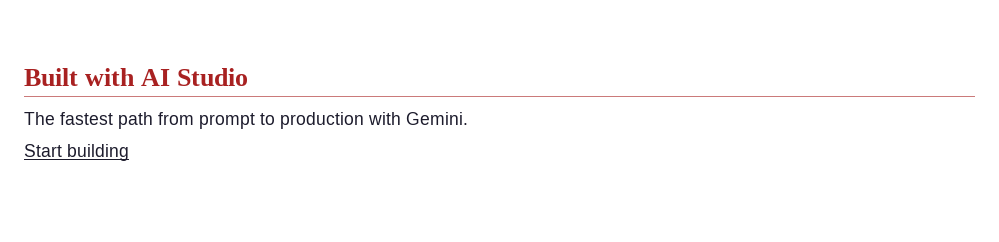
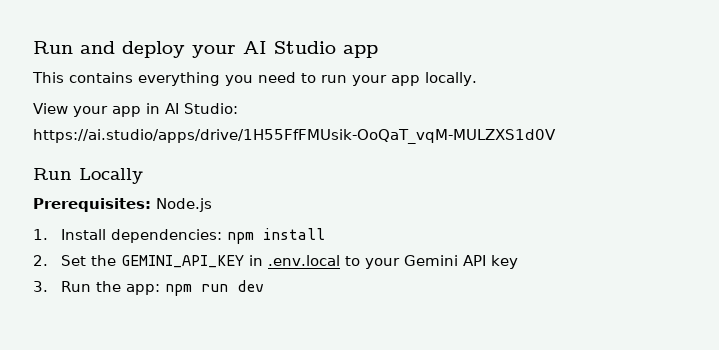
- Built with AI Studio
- The fastest path from prompt to production with Gemini.
- Start building
+ Run and deploy your AI Studio app
+ This contains everything you need to run your app locally.
+ View your app in AI Studio: https://ai.studio/apps/drive/1H55FfFMUsik-OoQaT_vqM-MULZXS1d0V
+ Run Locally
+ Prerequisites: Node.js
+ 1. Install dependencies: npm install
+ 2. Set the GEMINI_API_KEY in .env.local to your Gemini API key
+ 3. Run the app: npm run dev

